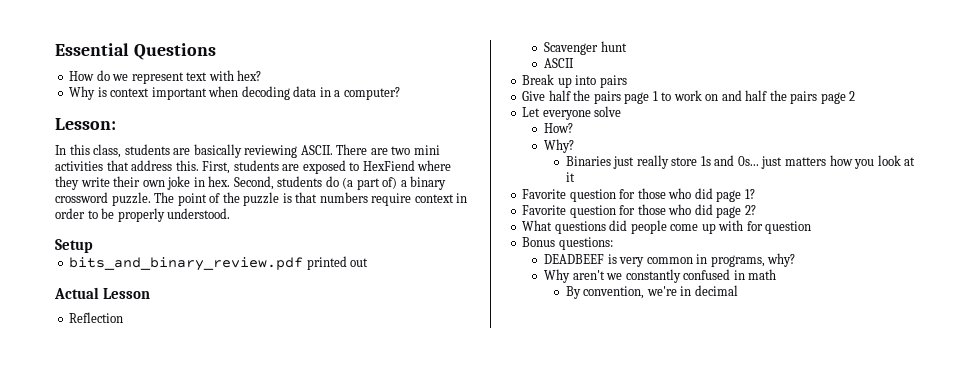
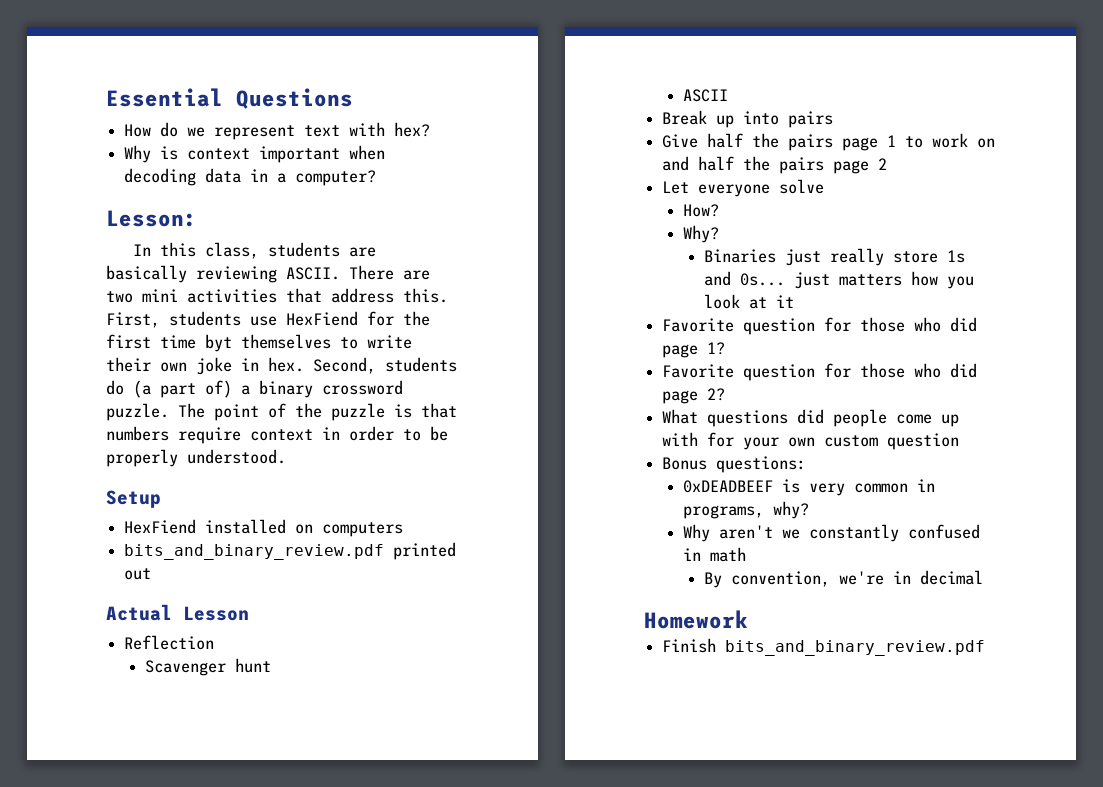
- First, students are exposed to HexFiend where they write their own joke in hex.
+ First, students use HexFiend for the first time byt themselves to write their own joke in hex.
+ HexFiend installed on computers
- What questions did people come up with for question
+ What questions did people come up with for your own custom question
- DEADBEEF is very common in programs, why?
+ 0xDEADBEEF is very common in programs, why?
+ Homework
+ Finish bits_and_binary_review.pdf

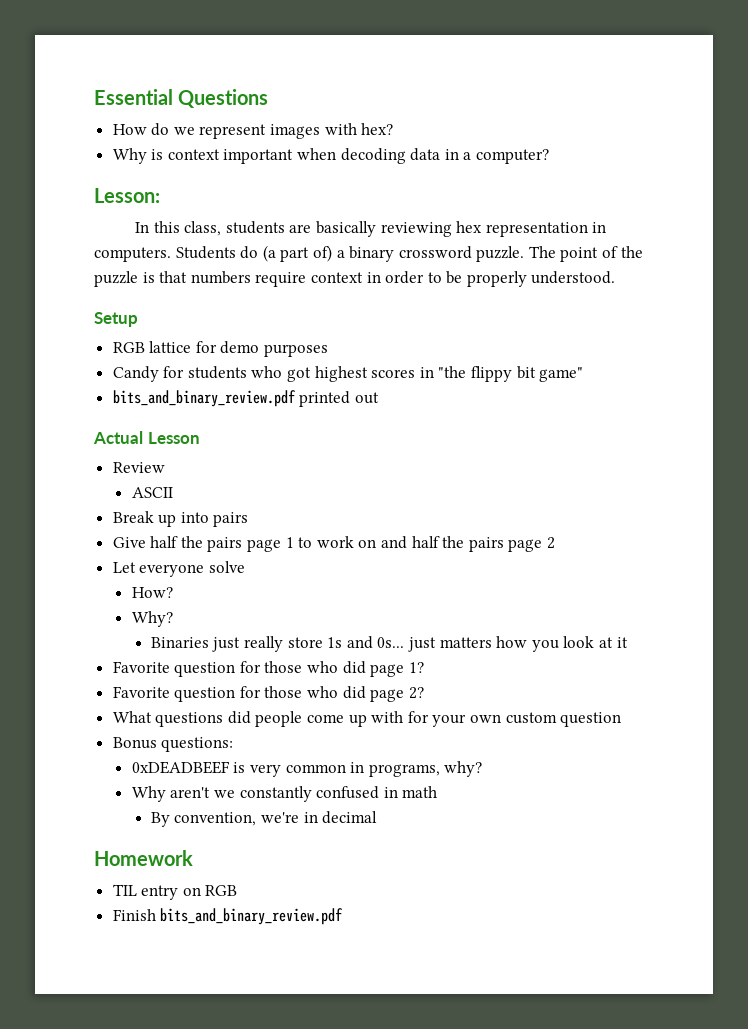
- How do we represent text with hex?
+ How do we represent images with hex?
- In this class, students are basically reviewing ASCII. There are two mini activities that address this. First, students use HexFiend for the first time byt themselves to write their own joke in hex. Second, students do (a part of) a binary crossword puzzle.
+ In this class, students are basically reviewing hex representation in computers. Students do (a part of) a binary crossword puzzle.
- HexFiend installed on computers
+ RGB lattice for demo purposes
+ Candy for students who got highest scores in "the flippy bit game"
- Reflection
- Scavenger hunt
+ Review
+ TIL entry on RGB

